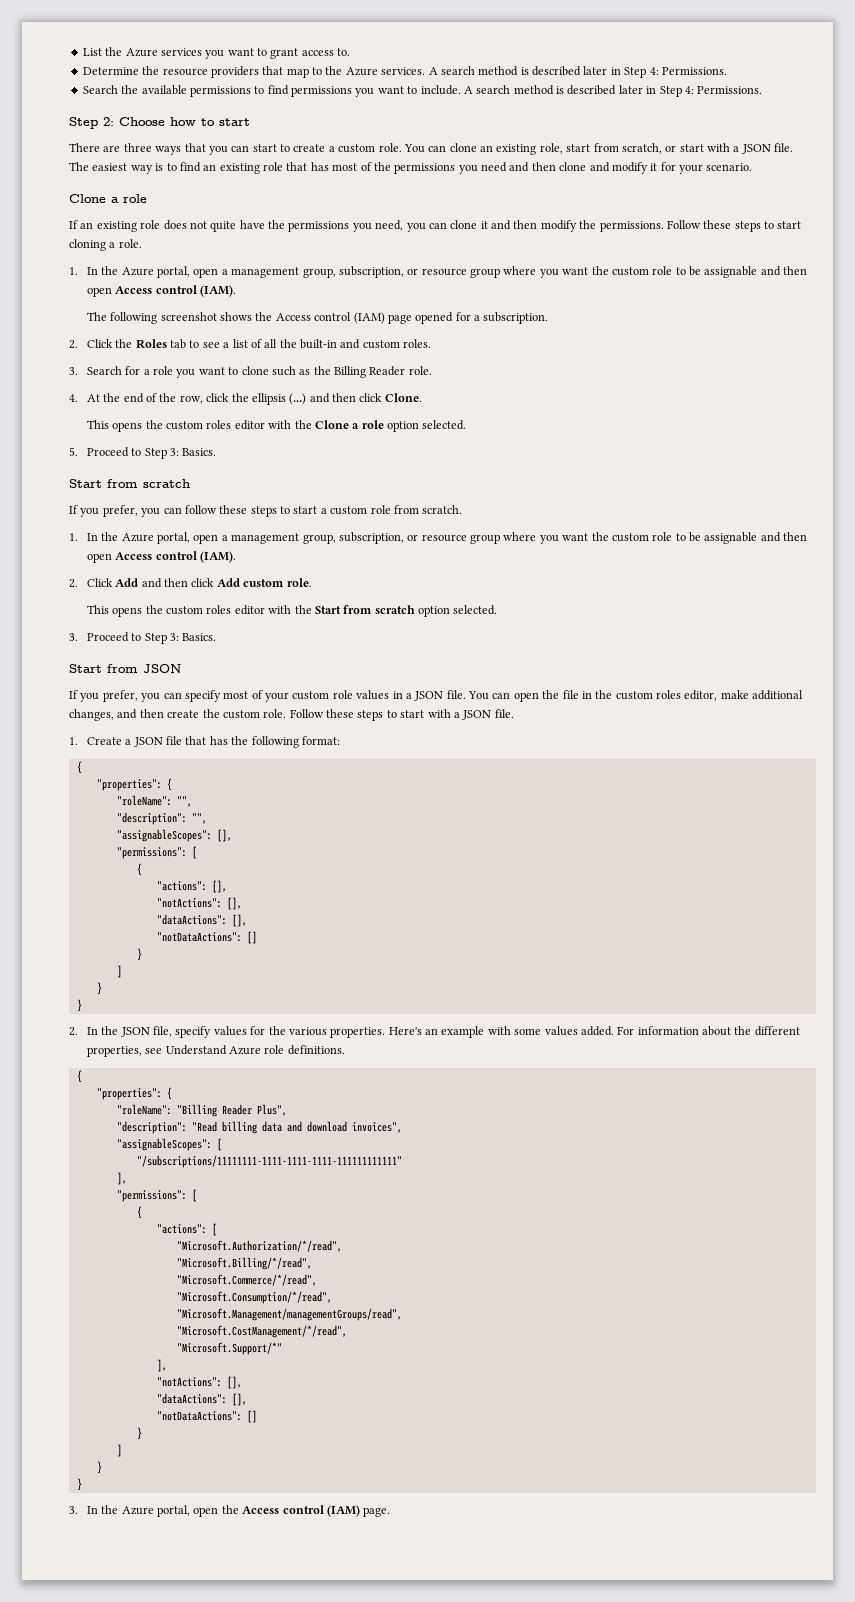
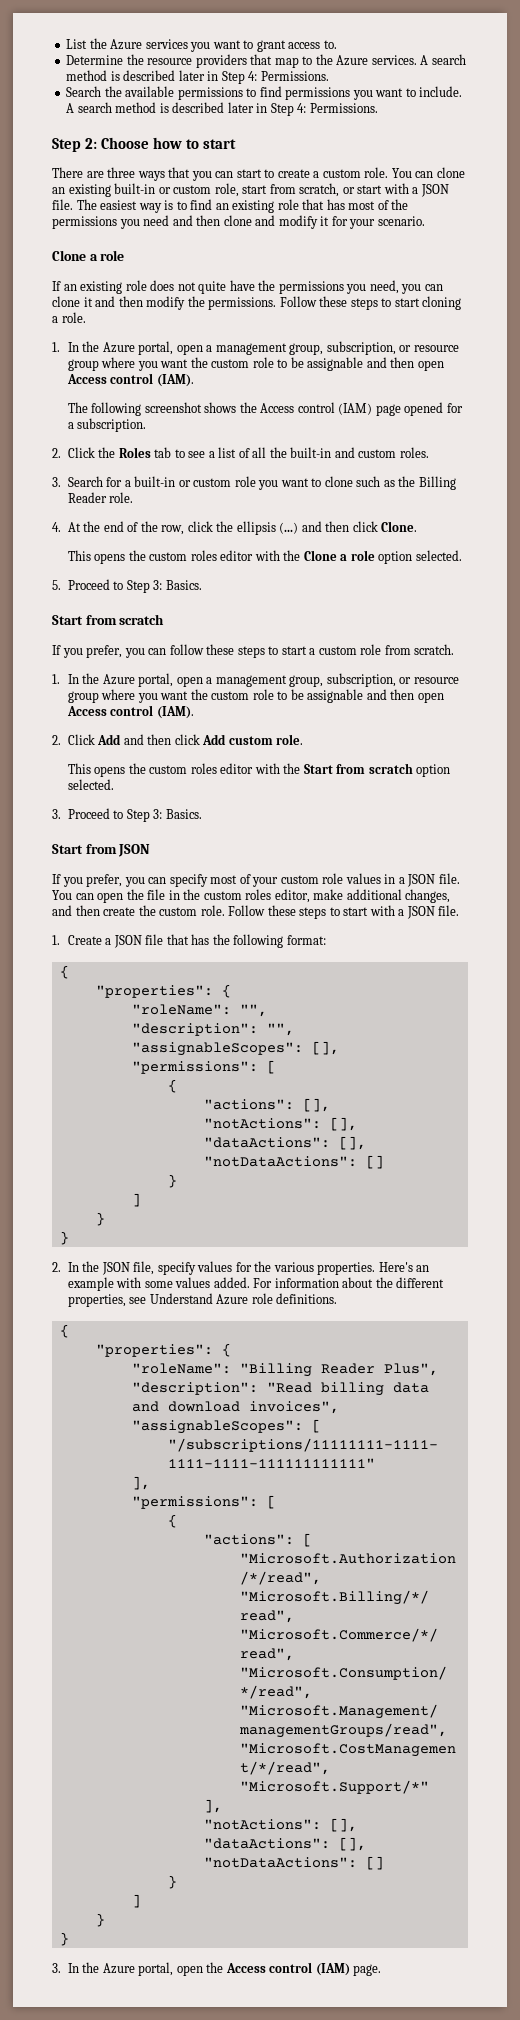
- You can clone an existing role, start from scratch, or start with a JSON file.
+ You can clone an existing built-in or custom role, start from scratch, or start with a JSON file.
- 3. Search for a role you want to clone such as the Billing Reader role.
+ 3. Search for a built-in or custom role you want to clone such as the Billing Reader role.

